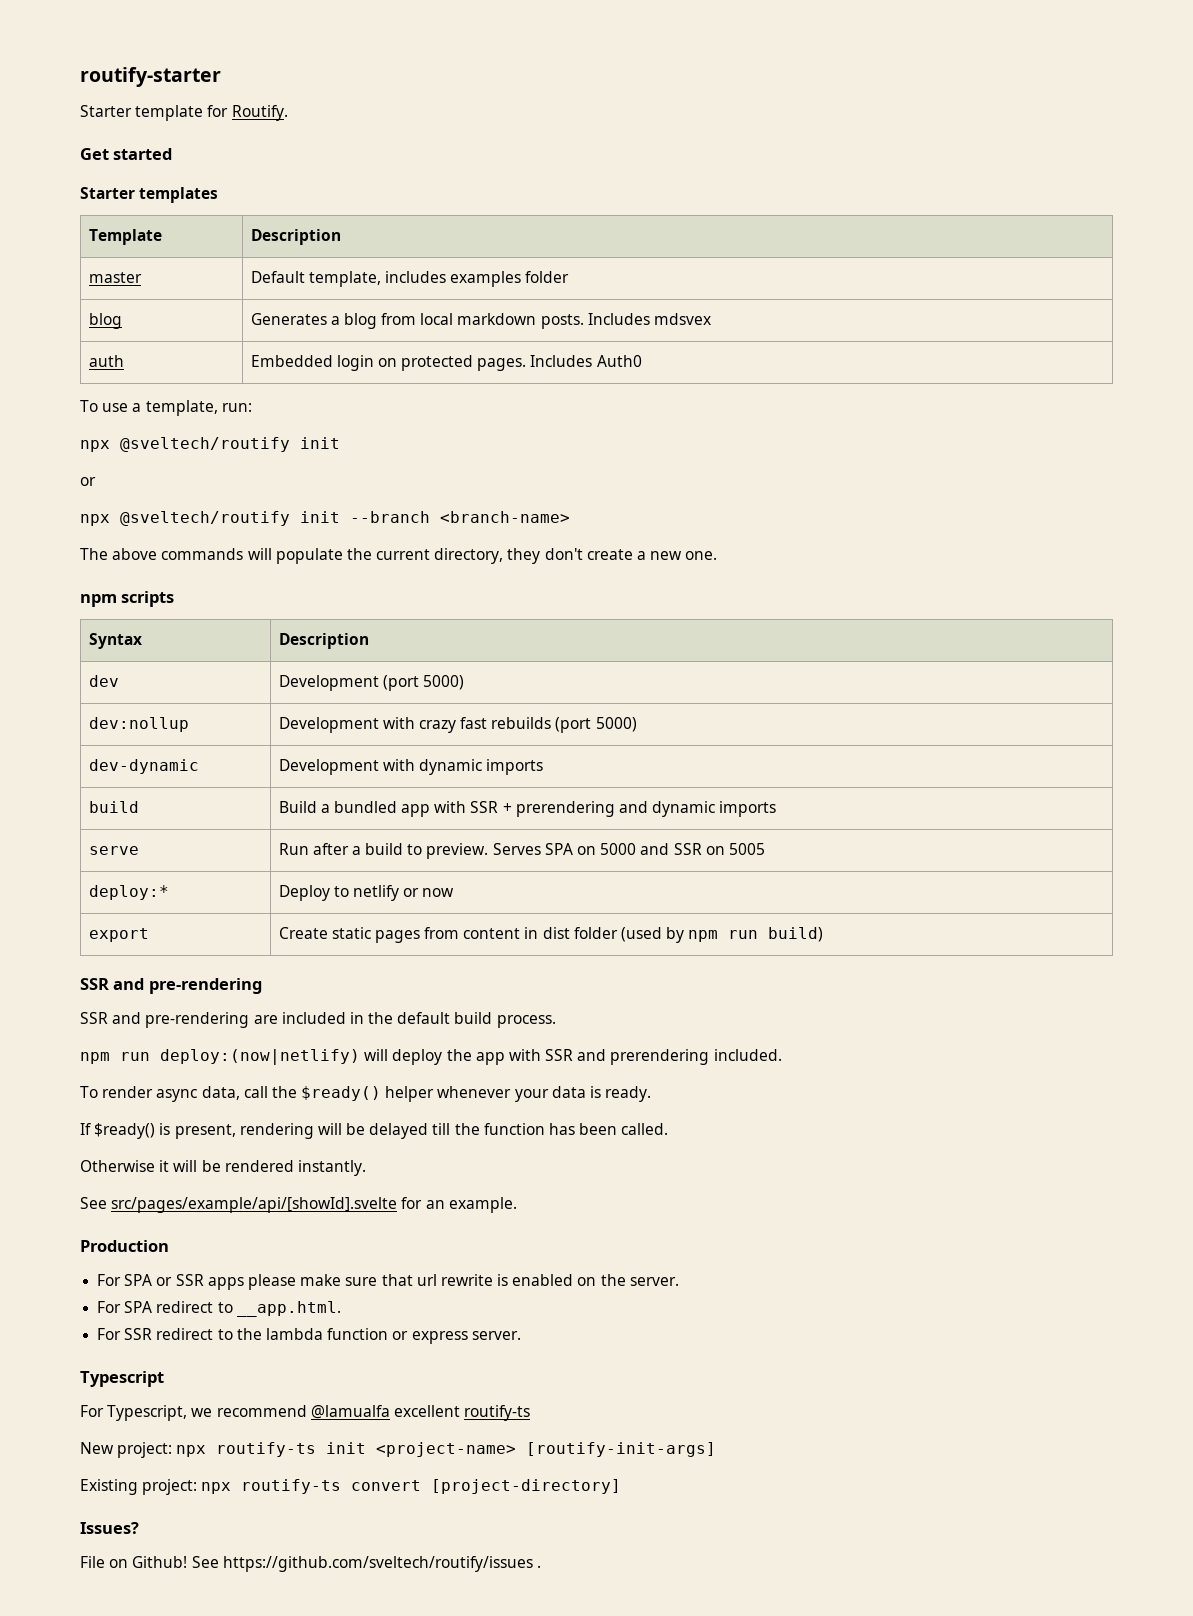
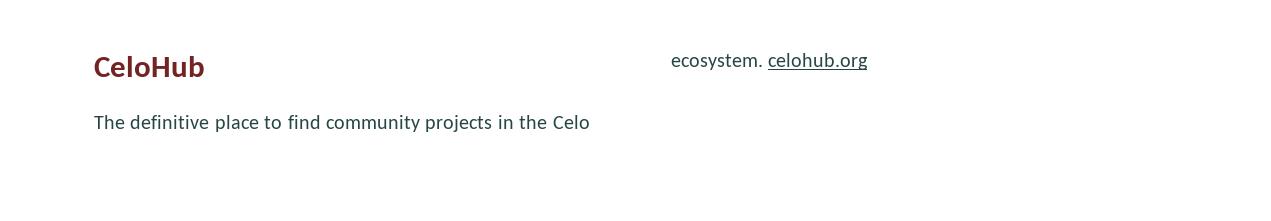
- routify-starter
- Starter template for Routify.
- Get started
- Starter templates
- Template | Description
- master | Default template, includes examples folder
- blog | Generates a blog from local markdown posts. Includes mdsvex
- auth | Embedded login on protected pages. Includes Auth0
- To use a template, run:
- npx @sveltech/routify init
- or
- npx @sveltech/routify init --branch <branch-name>
- The above commands will populate the current directory, they don't create a new one.
- npm scripts
- Syntax | Description
- dev | Development (port 5000)
- dev:nollup | Development with crazy fast rebuilds (port 5000)
- dev-dynamic | Development with dynamic imports
- build | Build a bundled app with SSR + prerendering and dynamic imports
- serve | Run after a build to preview. Serves SPA on 5000 and SSR on 5005
- deploy:* | Deploy to netlify or now
- export | Create static pages from content in dist folder (used by npm run build)
- SSR and pre-rendering
- SSR and pre-rendering are included in the default build process.
- npm run deploy:(now|netlify) will deploy the app with SSR and prerendering included.
- To render async data, call the $ready() helper whenever your data is ready.
- If $ready() is present, rendering will be delayed till the function has been called.
- Otherwise it will be rendered instantly.
- See src/pages/example/api/[showId].svelte for an example.
- Production
- For SPA or SSR apps please make sure that url rewrite is enabled on the server.
- For SPA redirect to __app.html.
- For SSR redirect to the lambda function or express server.
- Typescript
- For Typescript, we recommend @lamualfa excellent routify-ts
- New project: npx routify-ts init <project-name> [routify-init-args]
- Existing project: npx routify-ts convert [project-directory]
- Issues?
- File on Github! See https://github.com/sveltech/routify/issues .
+ CeloHub
+ The definitive place to find community projects in the Celo ecosystem. celohub.org

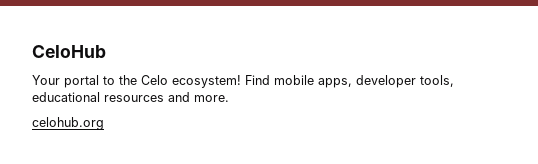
- The definitive place to find community projects in the Celo ecosystem. celohub.org
+ Your portal to the Celo ecosystem! Find mobile apps, developer tools, educational resources and more.
+ celohub.org

